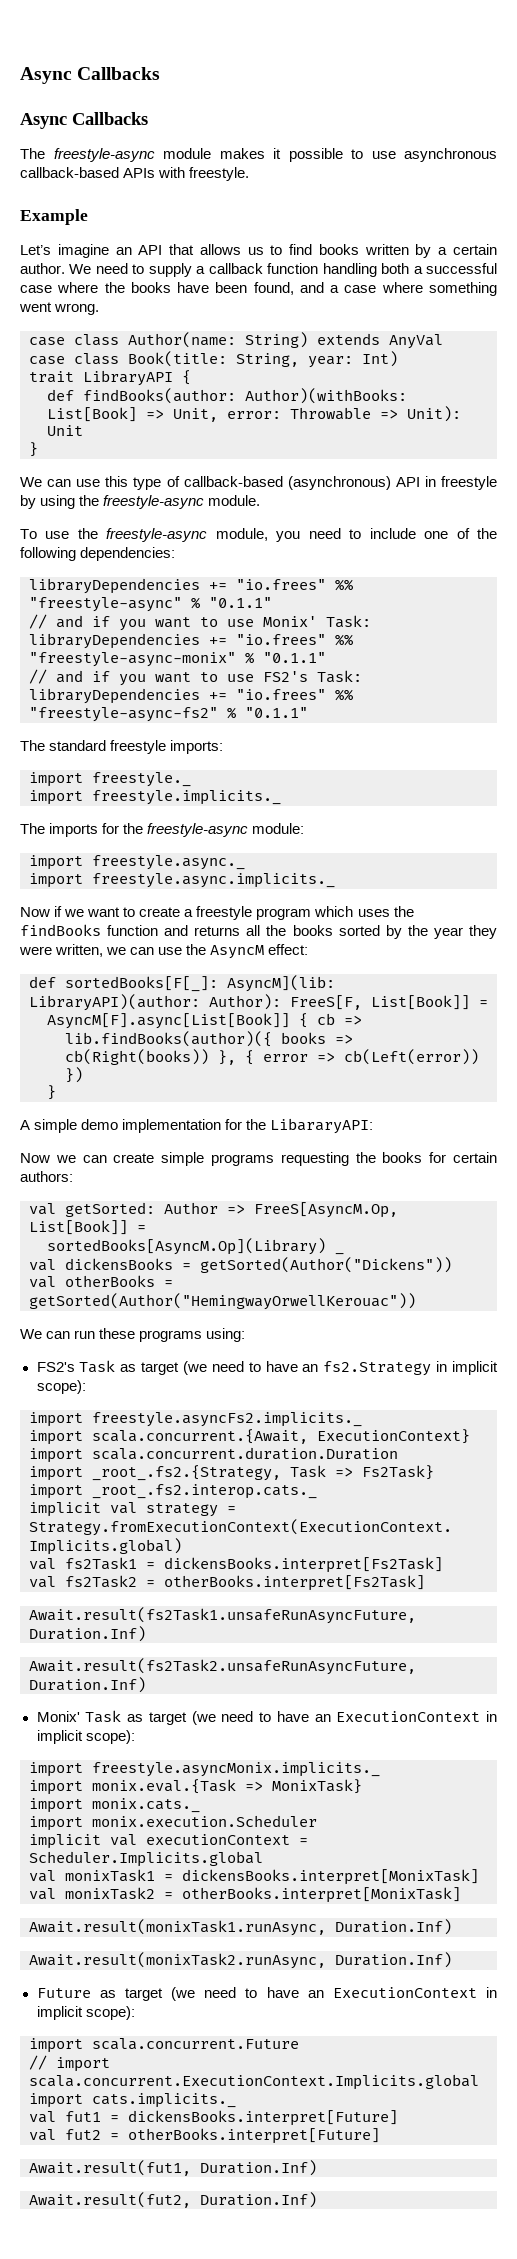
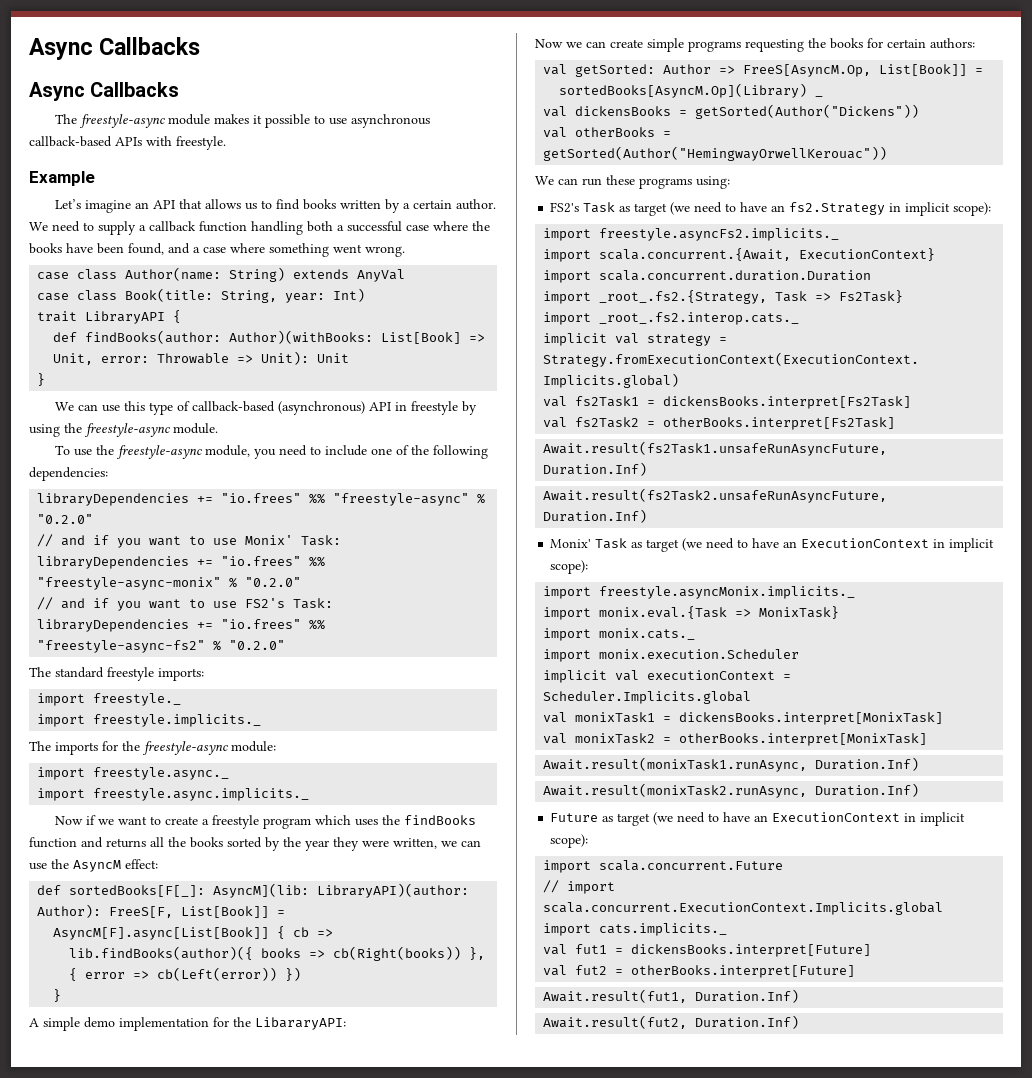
- libraryDependencies += "io.frees" %% "freestyle-async" % "0.1.1"
+ libraryDependencies += "io.frees" %% "freestyle-async" % "0.2.0"
- libraryDependencies += "io.frees" %% "freestyle-async-monix" % "0.1.1"
+ libraryDependencies += "io.frees" %% "freestyle-async-monix" % "0.2.0"
- libraryDependencies += "io.frees" %% "freestyle-async-fs2" % "0.1.1"
+ libraryDependencies += "io.frees" %% "freestyle-async-fs2" % "0.2.0"

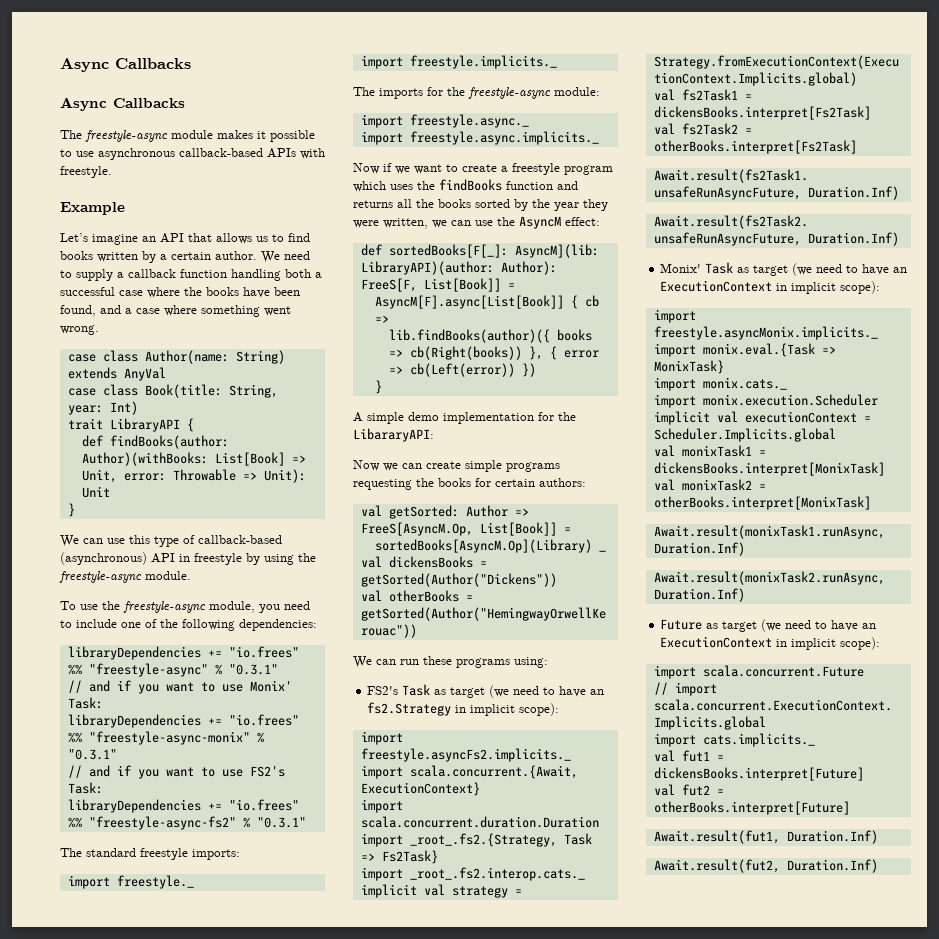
- libraryDependencies += "io.frees" %% "freestyle-async" % "0.2.0"
+ libraryDependencies += "io.frees" %% "freestyle-async" % "0.3.1"
- libraryDependencies += "io.frees" %% "freestyle-async-monix" % "0.2.0"
+ libraryDependencies += "io.frees" %% "freestyle-async-monix" % "0.3.1"
- libraryDependencies += "io.frees" %% "freestyle-async-fs2" % "0.2.0"
+ libraryDependencies += "io.frees" %% "freestyle-async-fs2" % "0.3.1"

